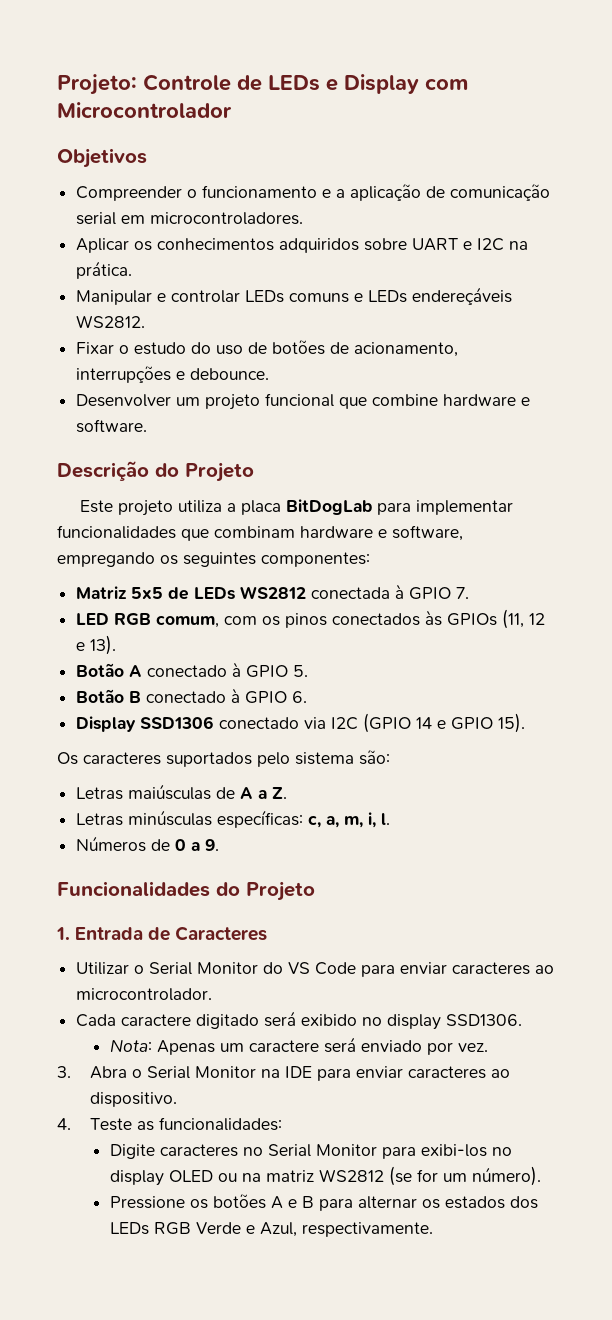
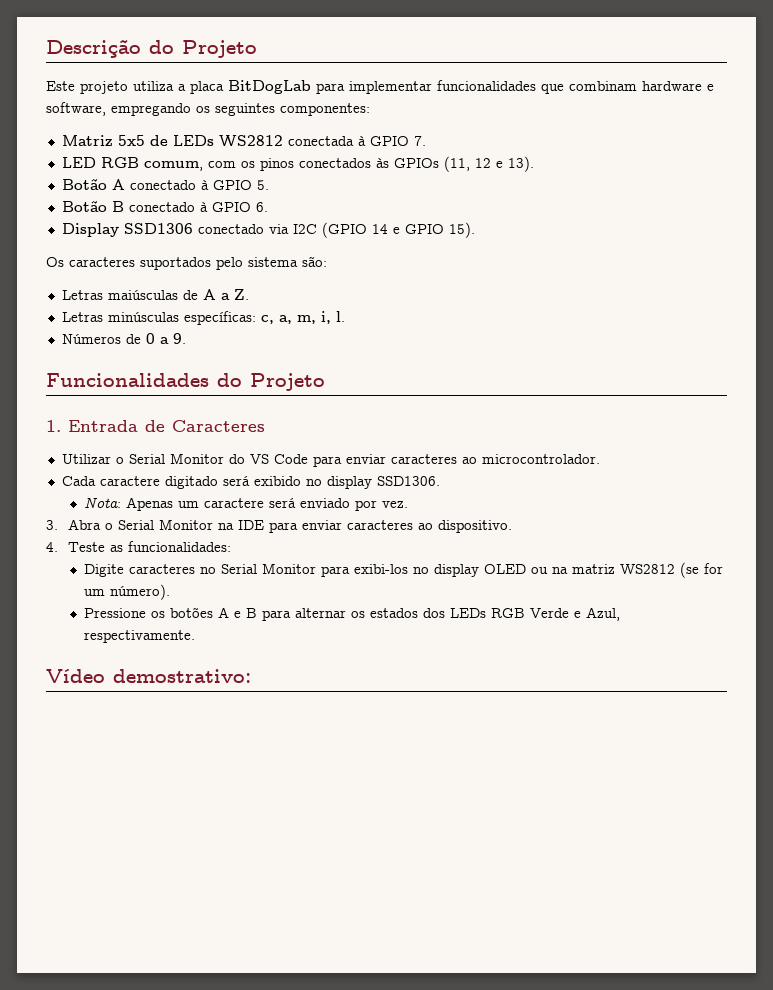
- Projeto: Controle de LEDs e Display com Microcontrolador
- Objetivos
- Compreender o funcionamento e a aplicação de comunicação serial em microcontroladores.
- Aplicar os conhecimentos adquiridos sobre UART e I2C na prática.
- Manipular e controlar LEDs comuns e LEDs endereçáveis WS2812.
- Fixar o estudo do uso de botões de acionamento, interrupções e debounce.
- Desenvolver um projeto funcional que combine hardware e software.
+ Vídeo demostrativo:

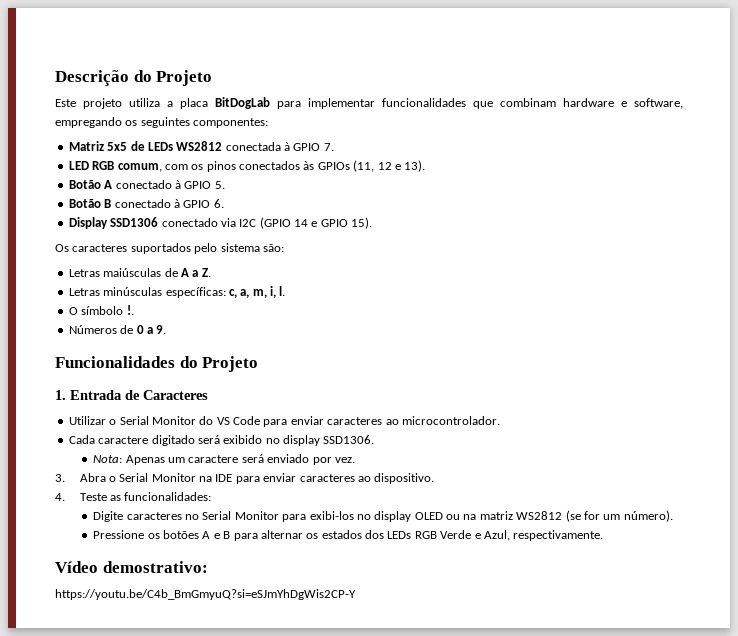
+ O símbolo !.
+ https://youtu.be/C4b_BmGmyuQ?si=eSJmYhDgWis2CP-Y

